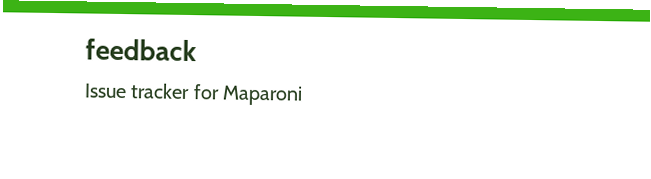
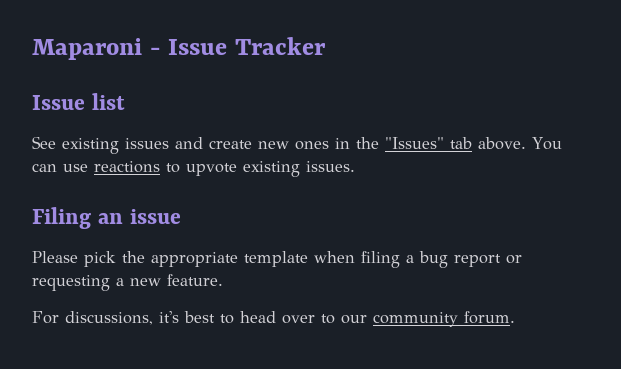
- feedback
- Issue tracker for Maparoni
+ Maparoni - Issue Tracker
+ Issue list
+ See existing issues and create new ones in the "Issues" tab above. You can use reactions to upvote existing issues.
+ Filing an issue
+ Please pick the appropriate template when filing a bug report or requesting a new feature.
+ For discussions, it's best to head over to our community forum.

